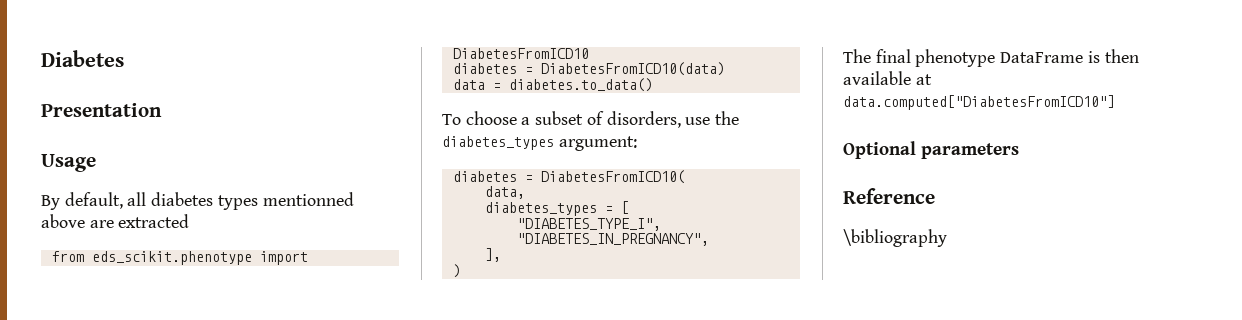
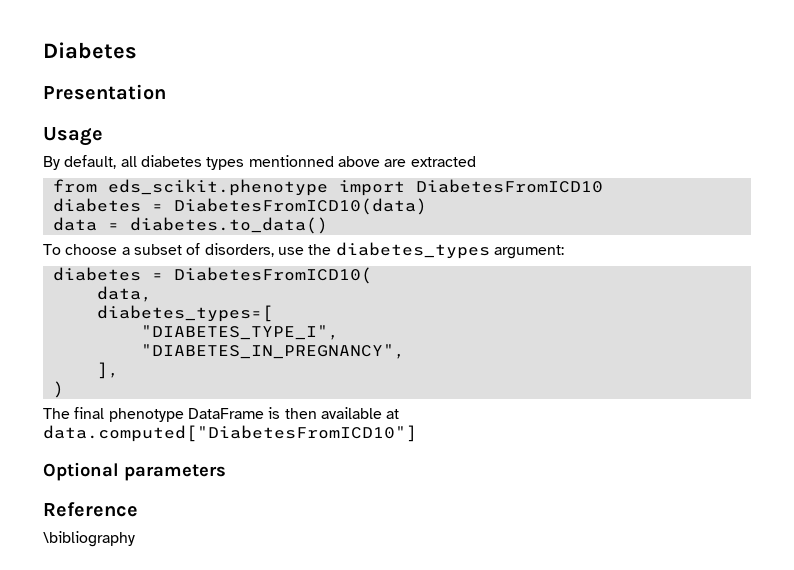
- diabetes_types = [
+ diabetes_types=[

